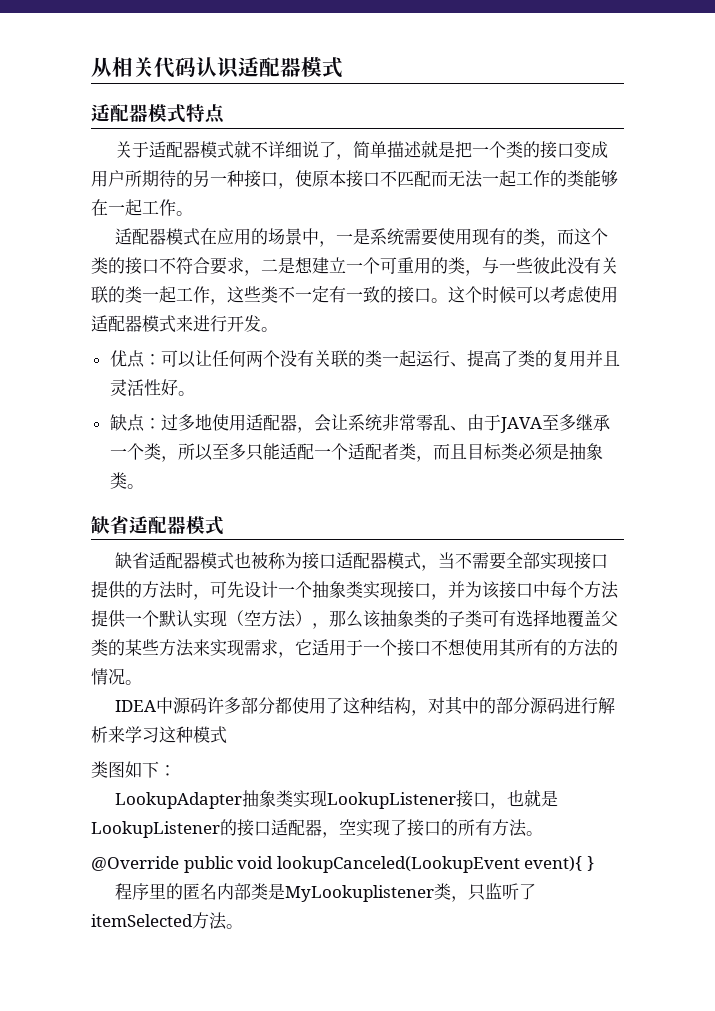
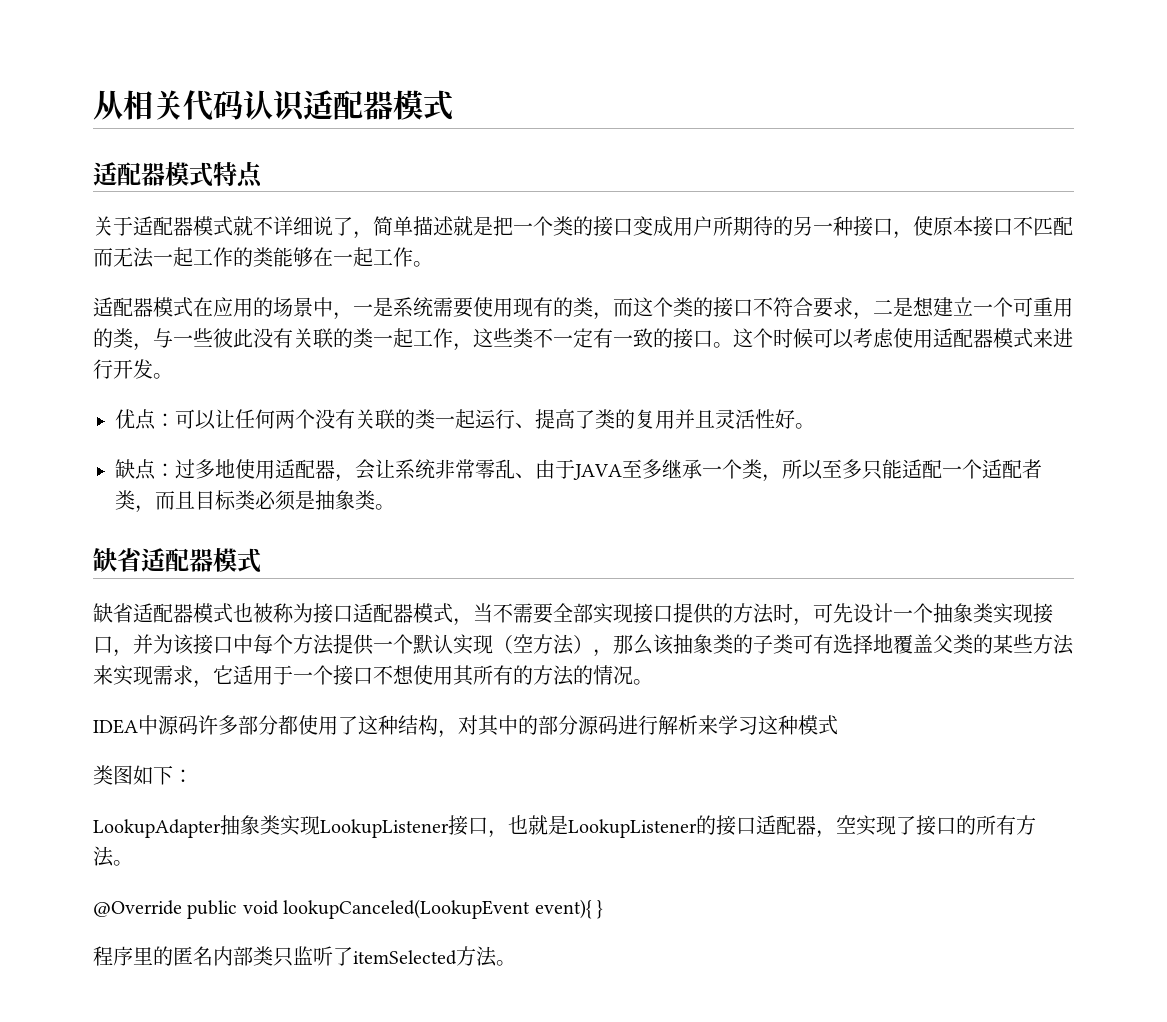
- 程序里的匿名内部类是MyLookuplistener类，只监听了itemSelected方法。
+ 程序里的匿名内部类只监听了itemSelected方法。

